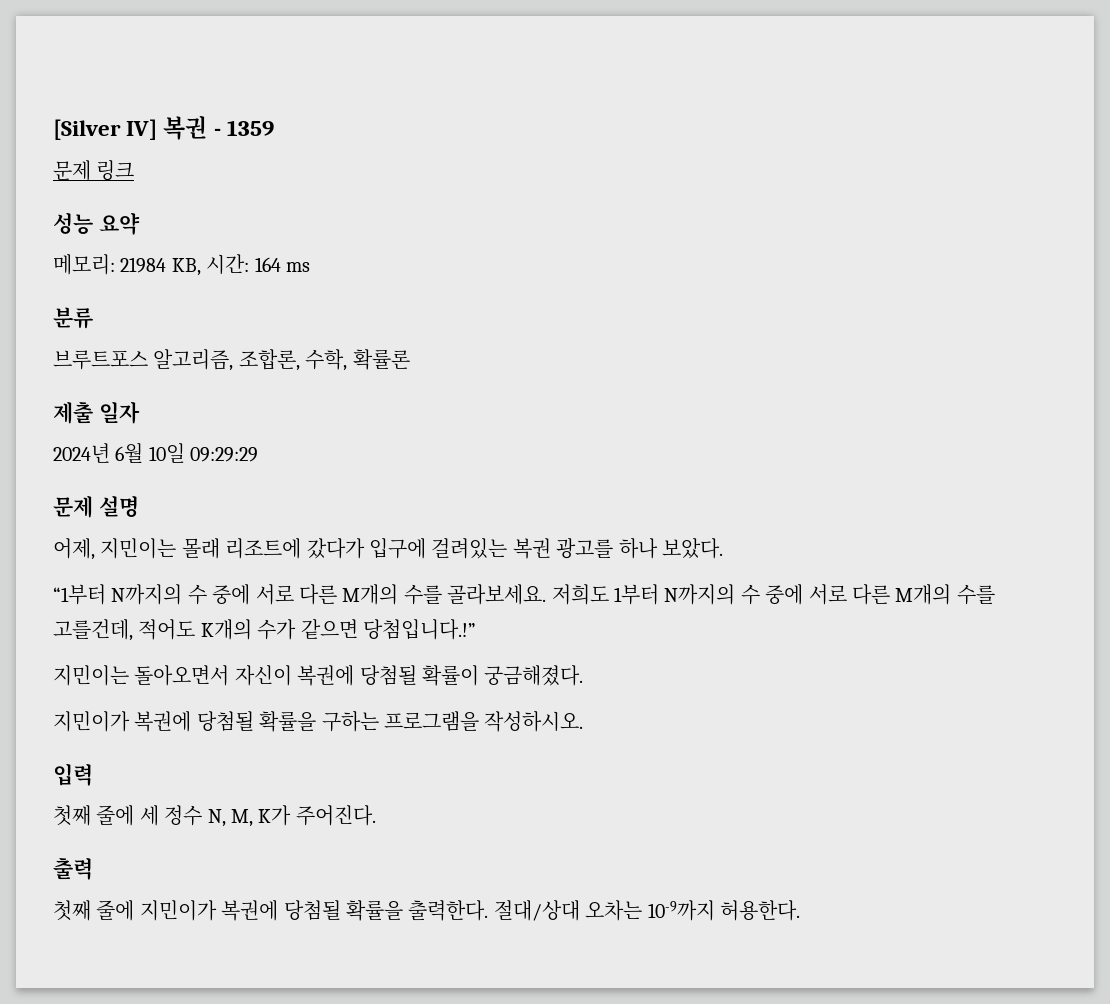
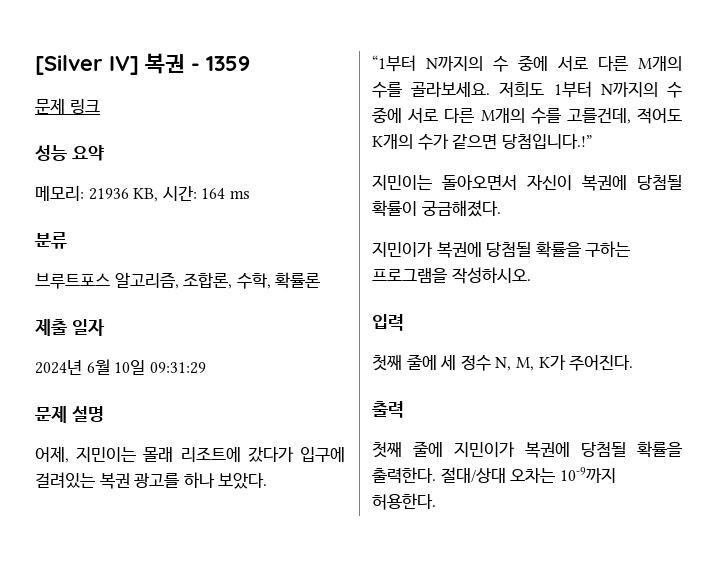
- 메모리: 21984 KB, 시간: 164 ms
+ 메모리: 21936 KB, 시간: 164 ms
- 2024년 6월 10일 09:29:29
+ 2024년 6월 10일 09:31:29

